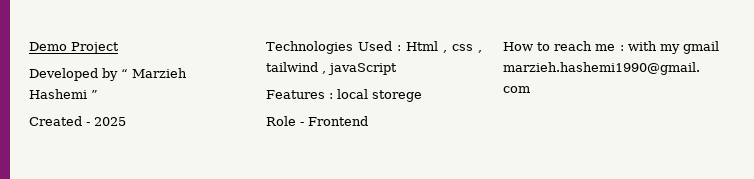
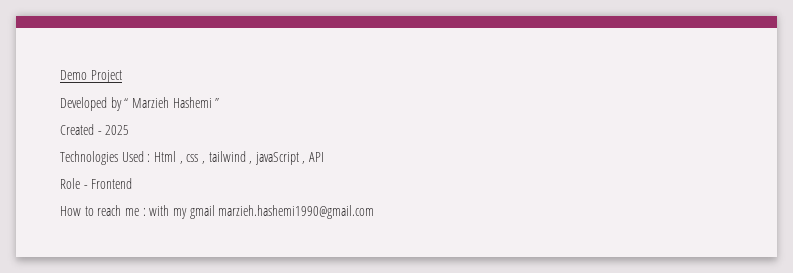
- Technologies Used : Html , css , tailwind , javaScript
- Features : local storege
+ Technologies Used : Html , css , tailwind , javaScript , API

